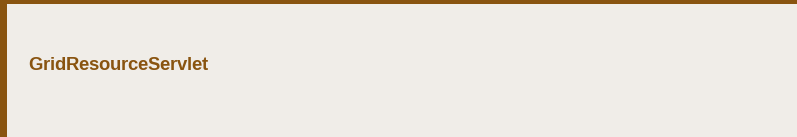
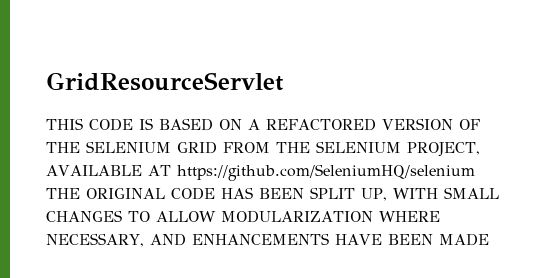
+ THIS CODE IS BASED ON A REFACTORED VERSION OF THE SELENIUM GRID FROM THE SELENIUM PROJECT, AVAILABLE AT https://github.com/SeleniumHQ/selenium THE ORIGINAL CODE HAS BEEN SPLIT UP, WITH SMALL CHANGES TO ALLOW MODULARIZATION WHERE NECESSARY, AND ENHANCEMENTS HAVE BEEN MADE

